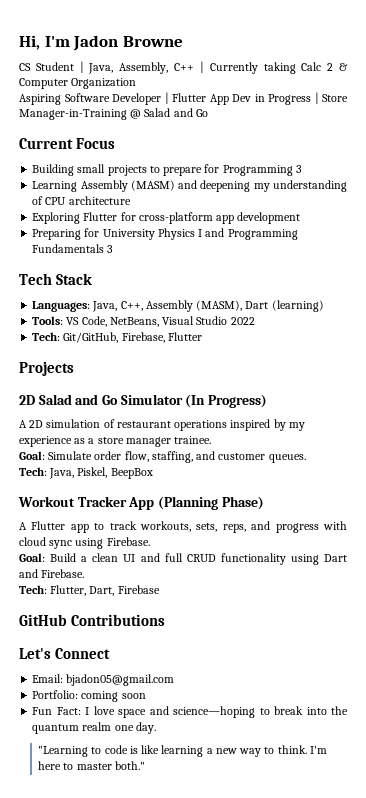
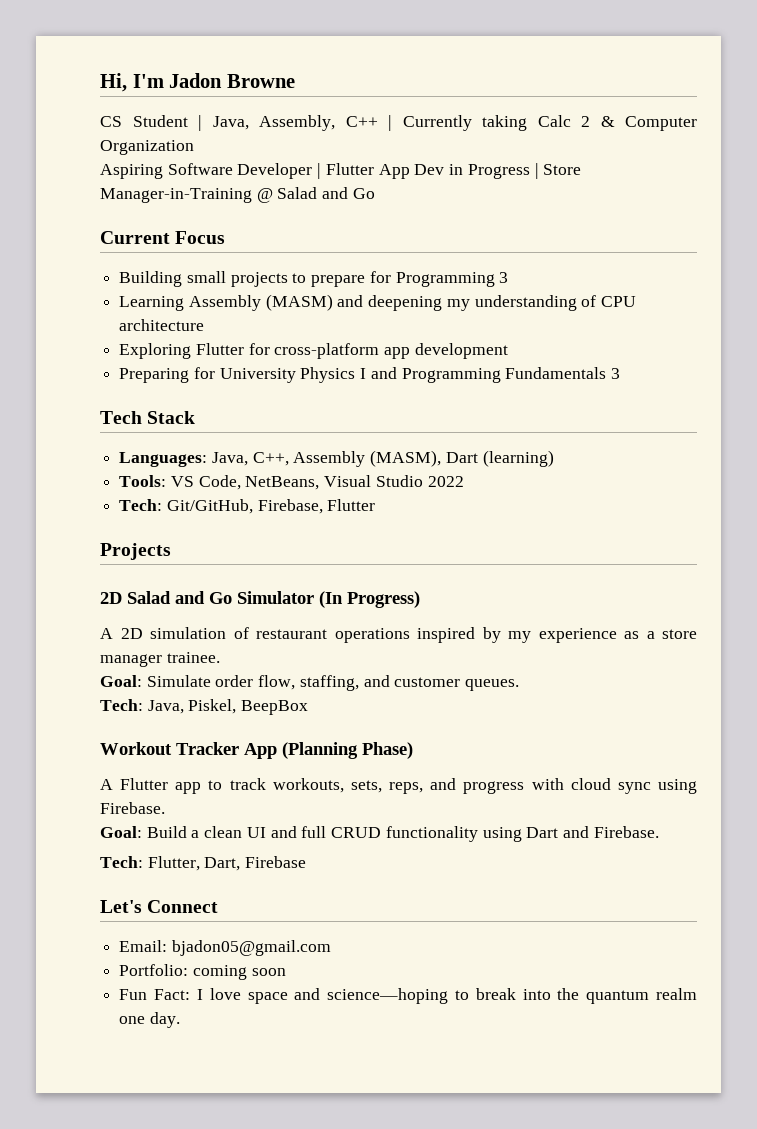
- GitHub Contributions
- "Learning to code is like learning a new way to think. I'm here to master both."

